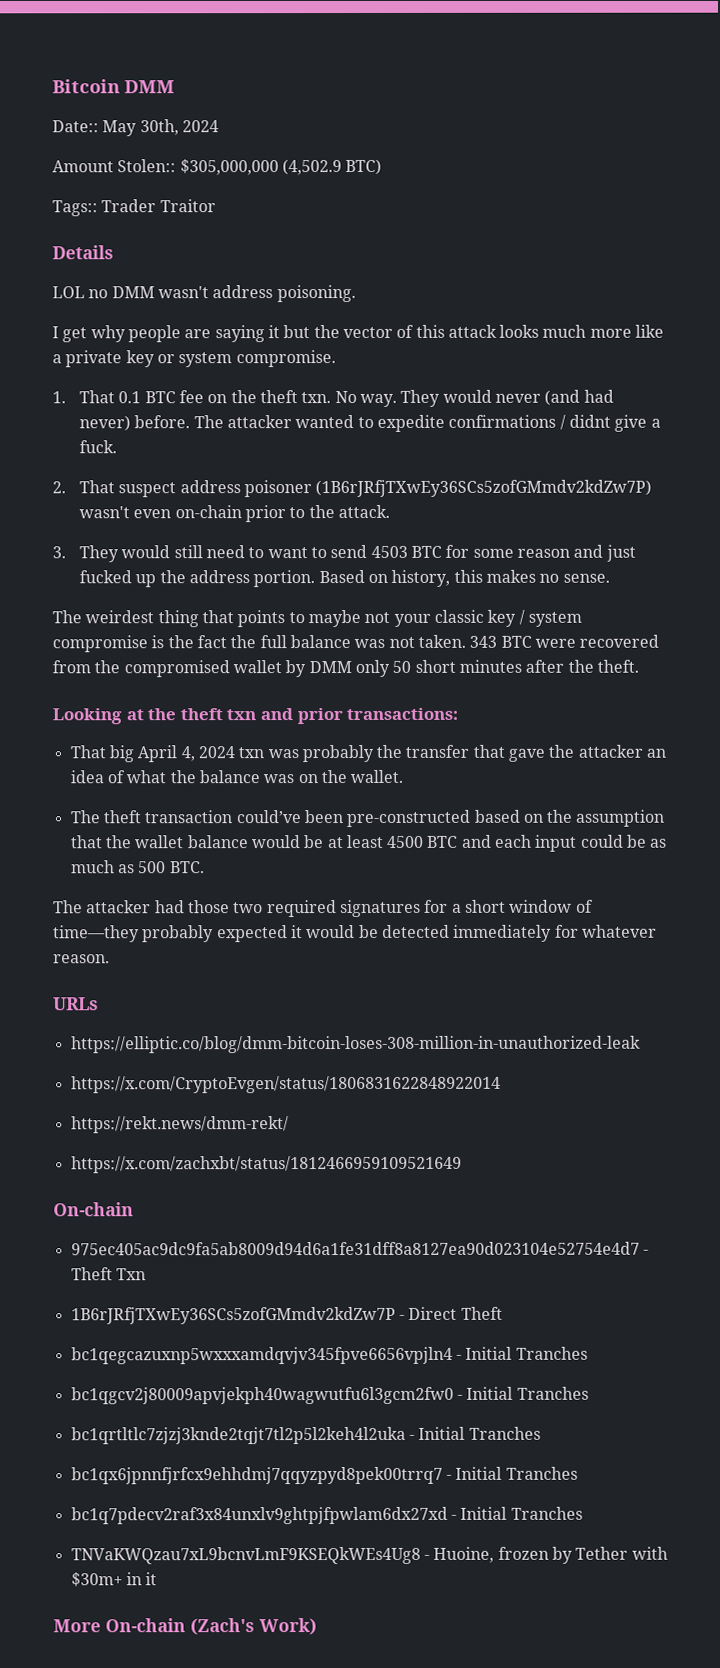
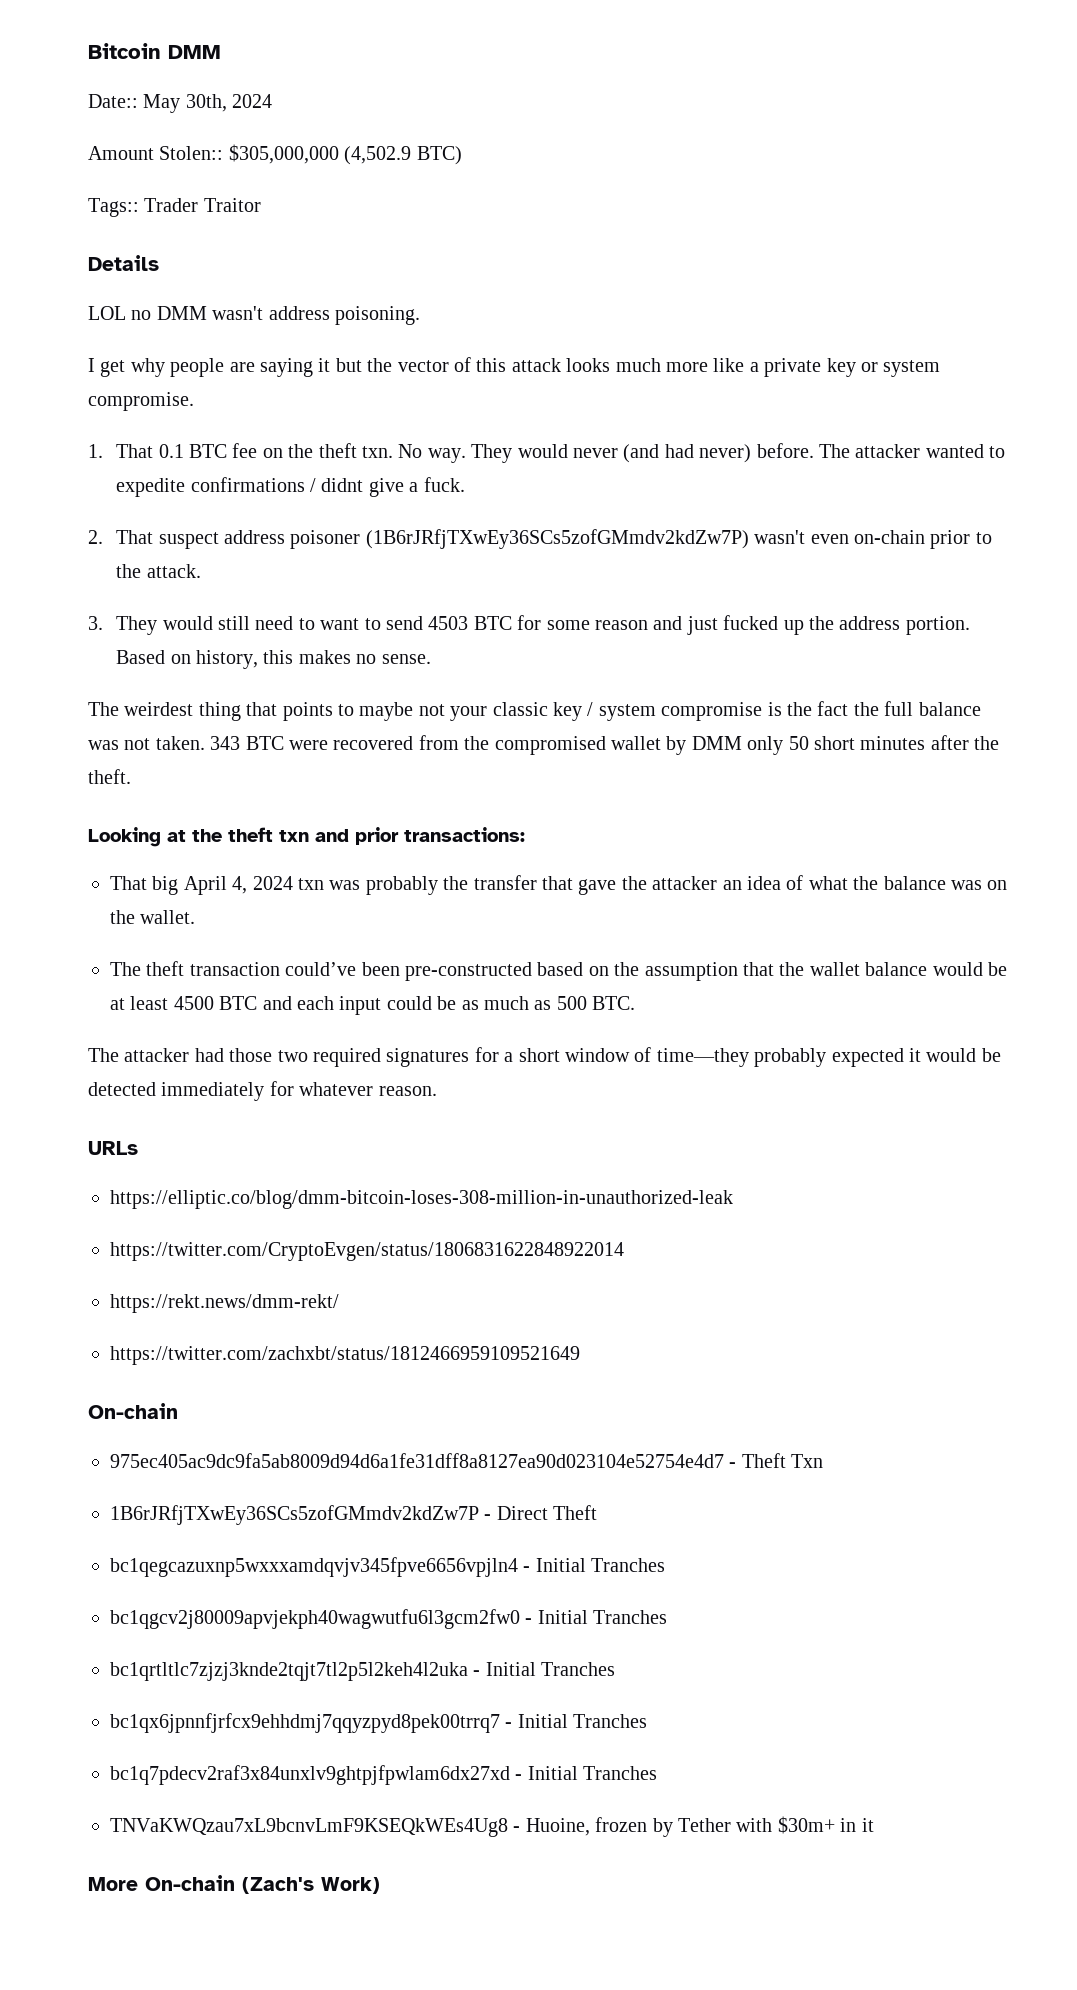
- https://x.com/CryptoEvgen/status/1806831622848922014
+ https://twitter.com/CryptoEvgen/status/1806831622848922014
- https://x.com/zachxbt/status/1812466959109521649
+ https://twitter.com/zachxbt/status/1812466959109521649

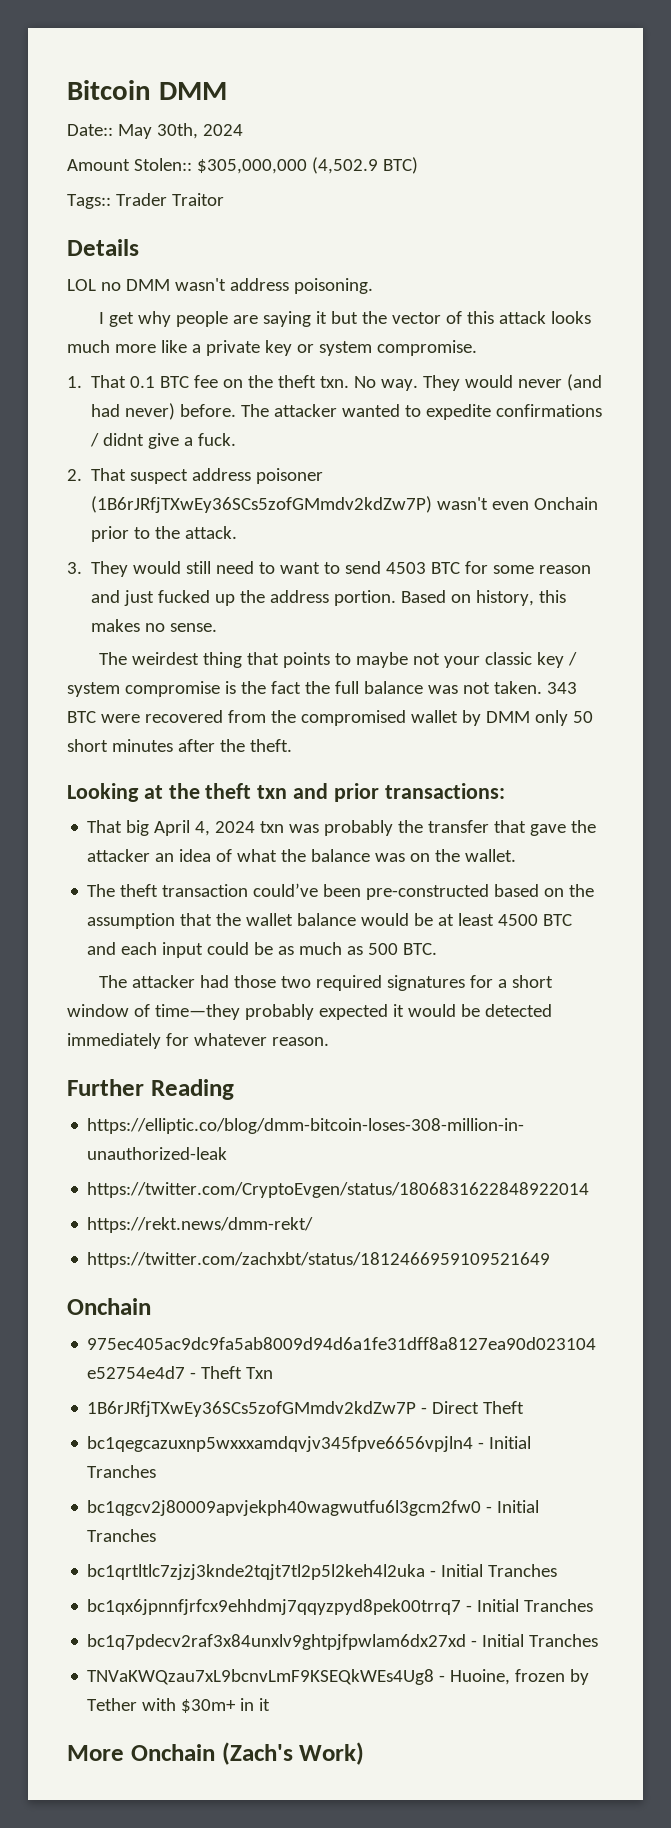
- 2. That suspect address poisoner (1B6rJRfjTXwEy36SCs5zofGMmdv2kdZw7P) wasn't even on-chain prior to the attack.
+ 2. That suspect address poisoner (1B6rJRfjTXwEy36SCs5zofGMmdv2kdZw7P) wasn't even Onchain prior to the attack.
- URLs
+ Further Reading
  https://twitter.com/zachxbt/status/1812466959109521649
- On-chain
+ Onchain
- More On-chain (Zach's Work)
+ More Onchain (Zach's Work)

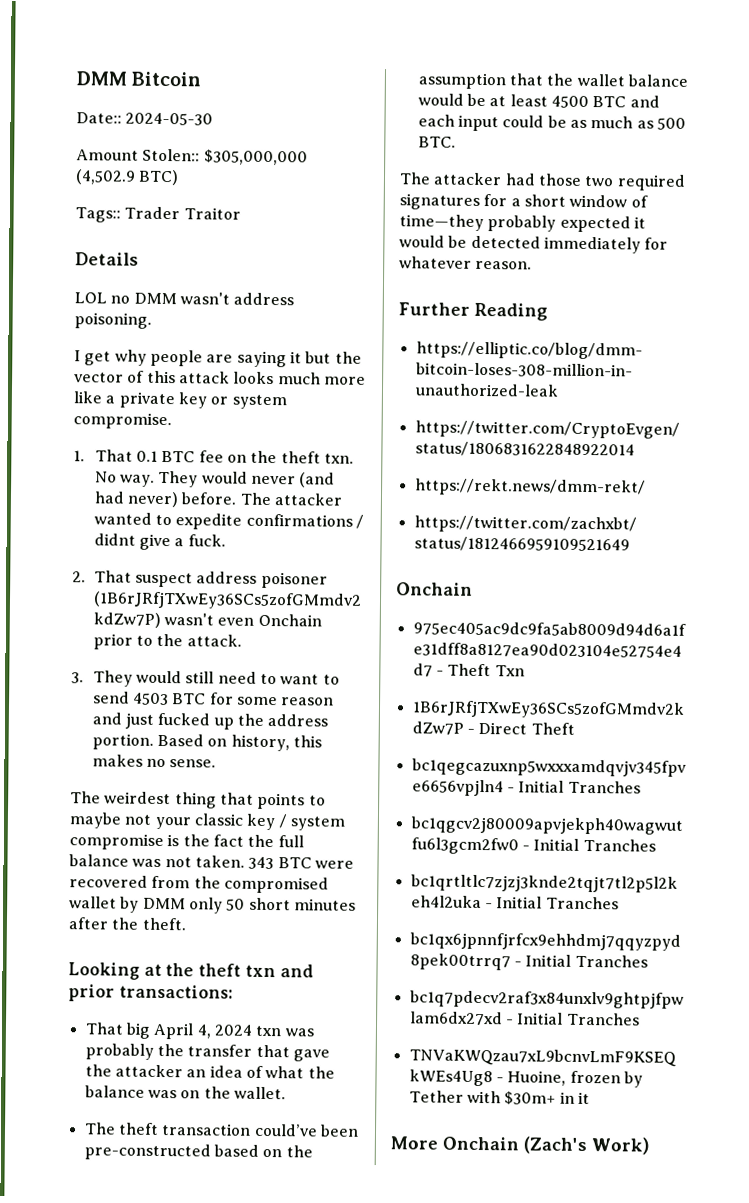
- Bitcoin DMM
+ DMM Bitcoin
- Date:: May 30th, 2024
+ Date:: 2024-05-30

